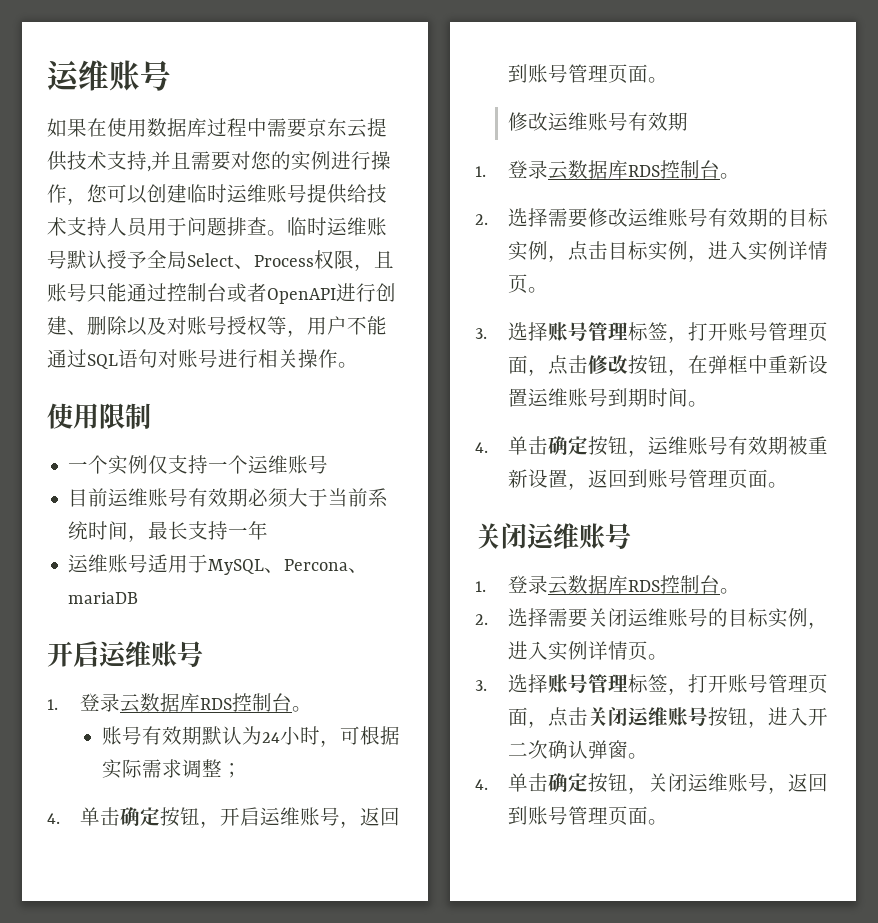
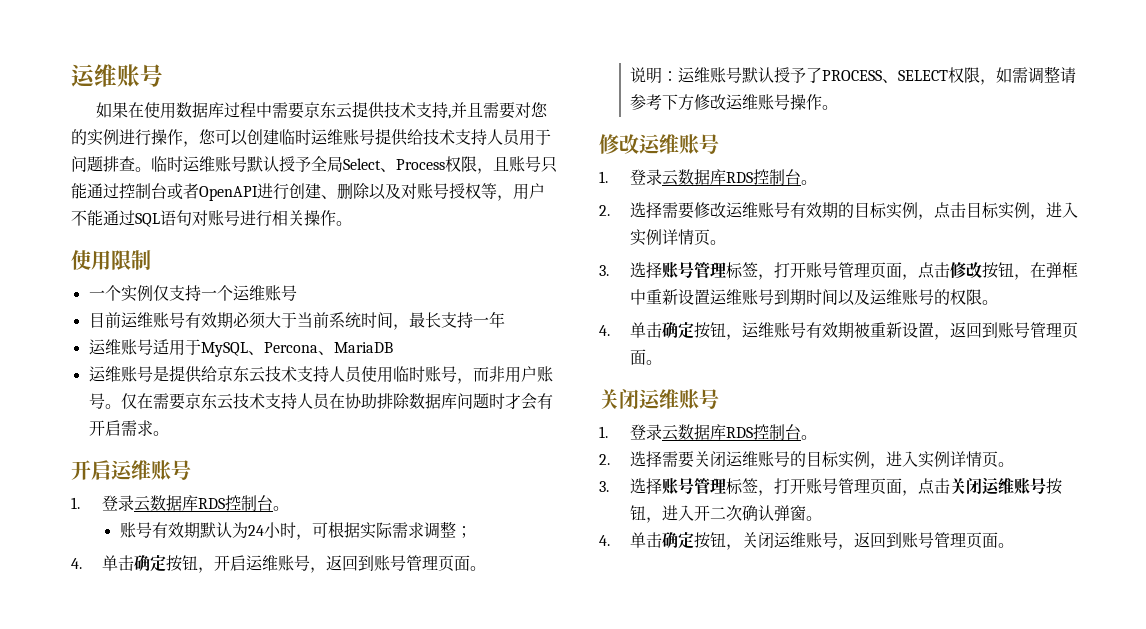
- 运维账号适用于MySQL、Percona、mariaDB
+ 运维账号适用于MySQL、Percona、MariaDB
+ 运维账号是提供给京东云技术支持人员使用临时账号，而非用户账号。仅在需要京东云技术支持人员在协助排除数据库问题时才会有开启需求。
  4.单击确定按钮，开启运维账号，返回到账号管理页面。
- 修改运维账号有效期
+ 说明：运维账号默认授予了PROCESS、SELECT权限，如需调整请参考下方修改运维账号操作。
+ 修改运维账号
- 3.选择账号管理标签，打开账号管理页面，点击修改按钮，在弹框中重新设置运维账号到期时间。
+ 3.选择账号管理标签，打开账号管理页面，点击修改按钮，在弹框中重新设置运维账号到期时间以及运维账号的权限。

